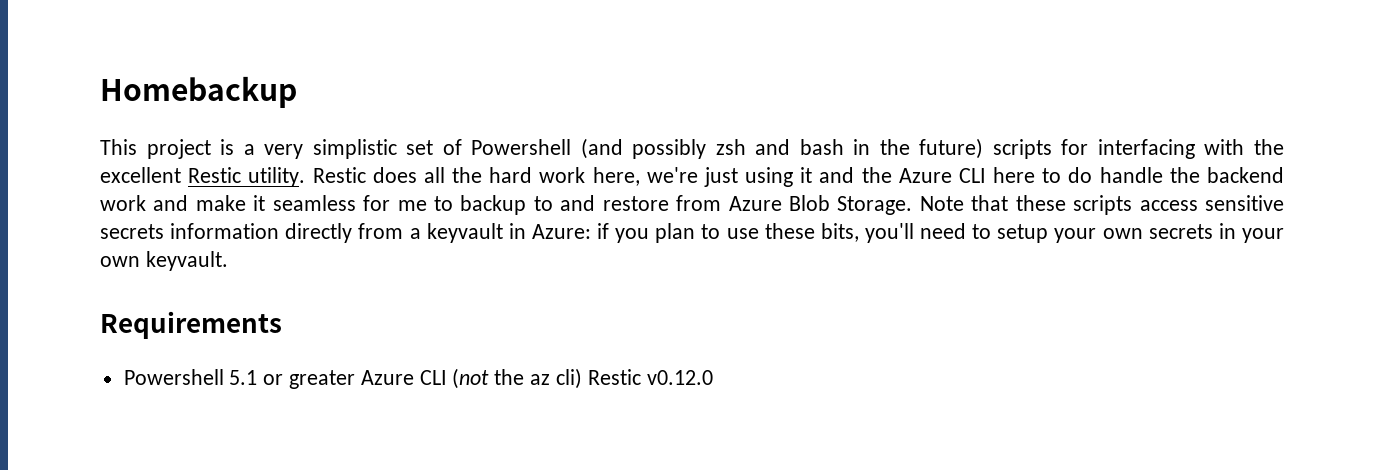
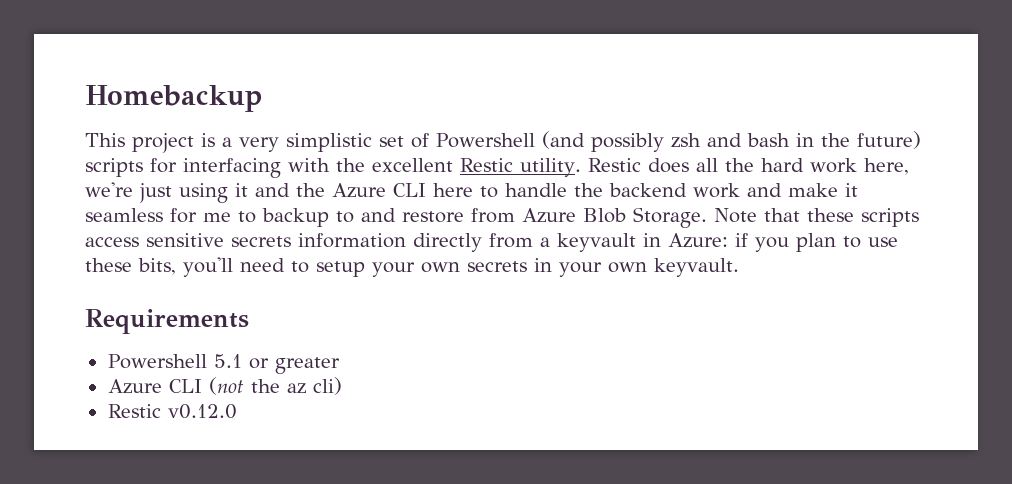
- Restic does all the hard work here, we're just using it and the Azure CLI here to do handle the backend work and make it seamless for me to backup to and restore from Azure Blob Storage.
+ Restic does all the hard work here, we're just using it and the Azure CLI here to handle the backend work and make it seamless for me to backup to and restore from Azure Blob Storage.
- Powershell 5.1 or greater Azure CLI (not the az cli) Restic v0.12.0
+ Powershell 5.1 or greater
+ Azure CLI (not the az cli)
+ Restic v0.12.0

